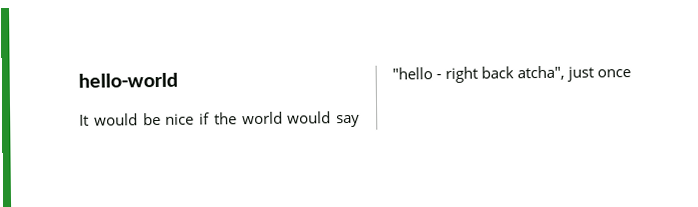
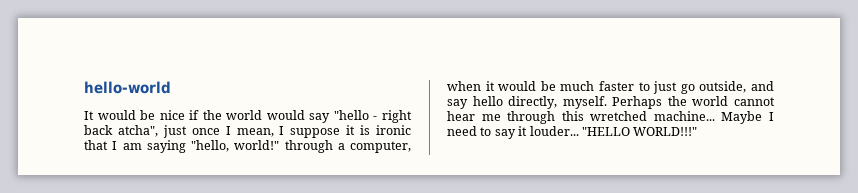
- It would be nice if the world would say "hello - right back atcha", just once
+ It would be nice if the world would say "hello - right back atcha", just once I mean, I suppose it is ironic that I am saying "hello, world!" through a computer, when it would be much faster to just go outside, and say hello directly, myself. Perhaps the world cannot hear me through this wretched machine... Maybe I need to say it louder... "HELLO WORLD!!!"

